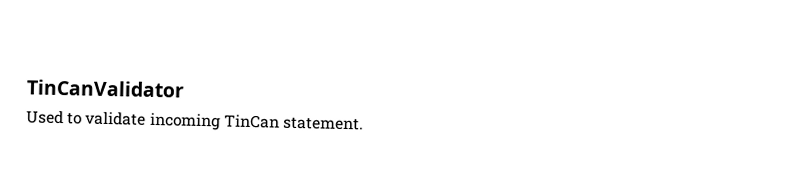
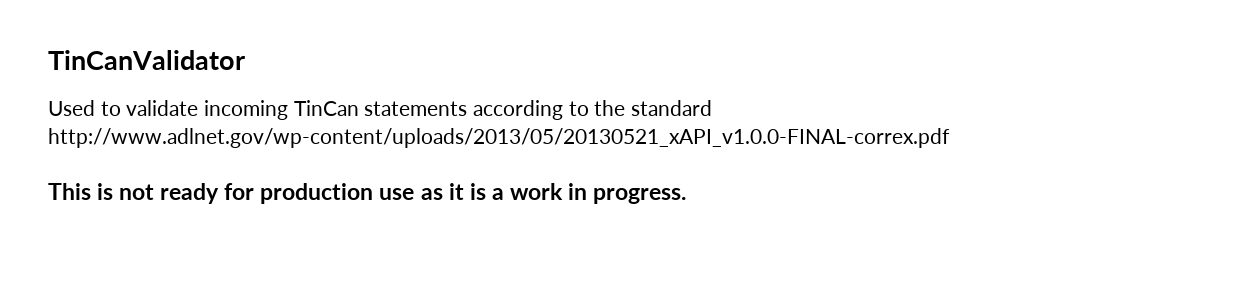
- Used to validate incoming TinCan statement.
+ Used to validate incoming TinCan statements according to the standard http://www.adlnet.gov/wp-content/uploads/2013/05/20130521_xAPI_v1.0.0-FINAL-correx.pdf
+ This is not ready for production use as it is a work in progress.

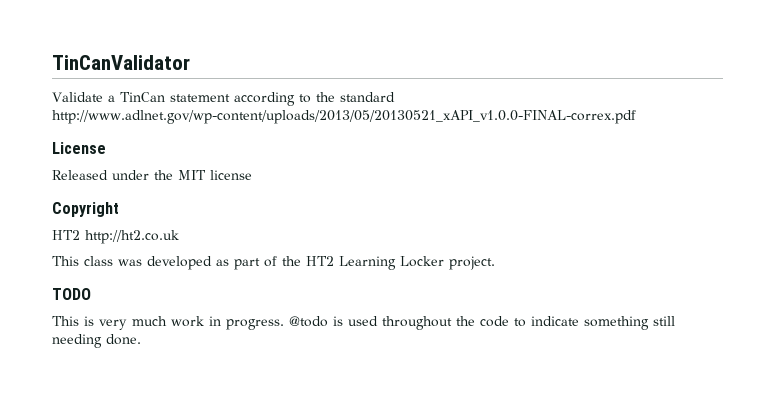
- Used to validate incoming TinCan statements according to the standard http://www.adlnet.gov/wp-content/uploads/2013/05/20130521_xAPI_v1.0.0-FINAL-correx.pdf
+ Validate a TinCan statement according to the standard http://www.adlnet.gov/wp-content/uploads/2013/05/20130521_xAPI_v1.0.0-FINAL-correx.pdf
- This is not ready for production use as it is a work in progress.
+ License
+ Released under the MIT license
+ Copyright
+ HT2 http://ht2.co.uk
+ This class was developed as part of the HT2 Learning Locker project.
+ TODO
+ This is very much work in progress. @todo is used throughout the code to indicate something still needing done.

